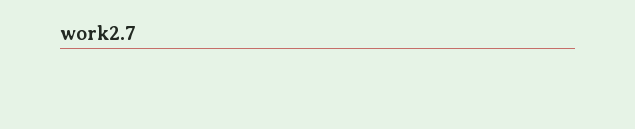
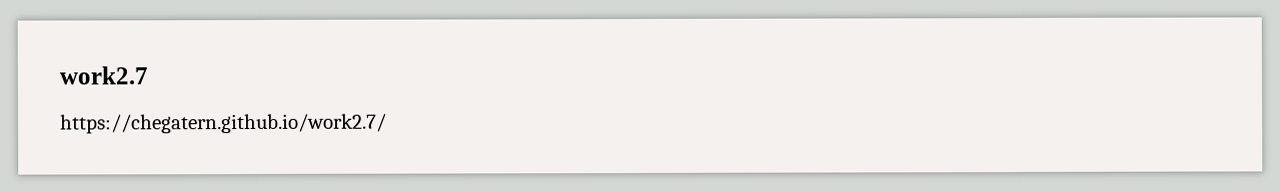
+ https://chegatern.github.io/work2.7/

